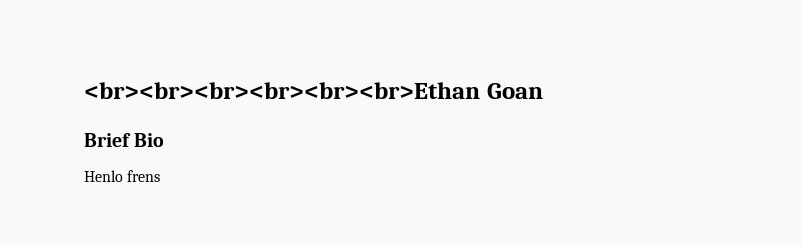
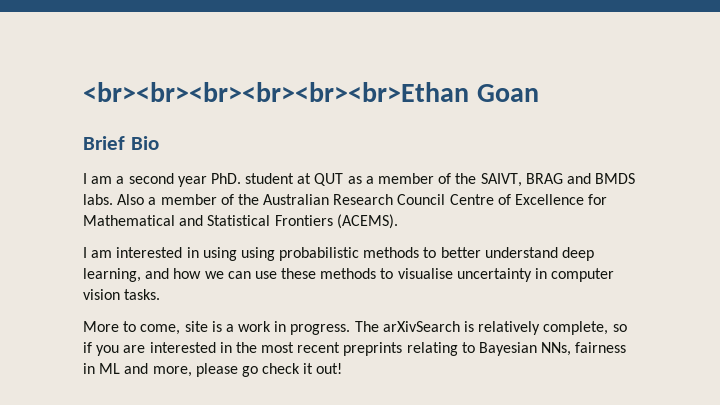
- Henlo frens
+ I am a second year PhD. student at QUT as a member of the SAIVT, BRAG and BMDS labs. Also a member of the Australian Research Council Centre of Excellence for Mathematical and Statistical Frontiers (ACEMS).
+ I am interested in using using probabilistic methods to better understand deep learning, and how we can use these methods to visualise uncertainty in computer vision tasks.
+ More to come, site is a work in progress. The arXivSearch is relatively complete, so if you are interested in the most recent preprints relating to Bayesian NNs, fairness in ML and more, please go check it out!

